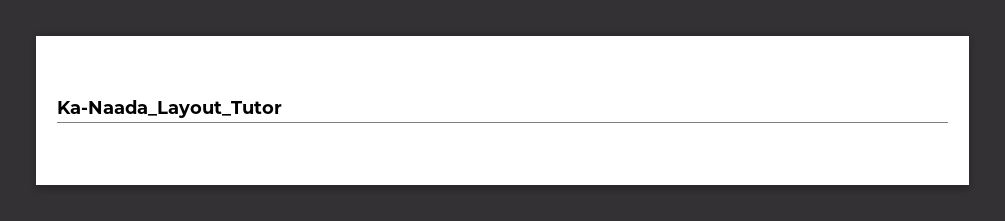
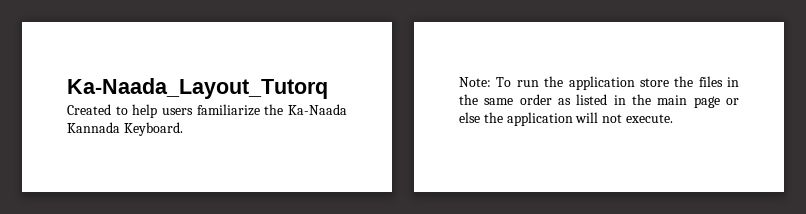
- Ka-Naada_Layout_Tutor
+ Ka-Naada_Layout_Tutorq
+ Created to help users familiarize the Ka-Naada Kannada Keyboard.
+ Note: To run the application store the files in the same order as listed in the main page or else the application will not execute.

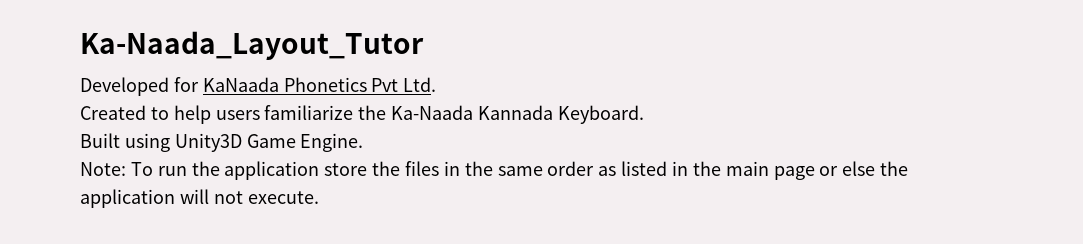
- Ka-Naada_Layout_Tutorq
+ Ka-Naada_Layout_Tutor
+ Developed for KaNaada Phonetics Pvt Ltd.
+ Built using Unity3D Game Engine.

